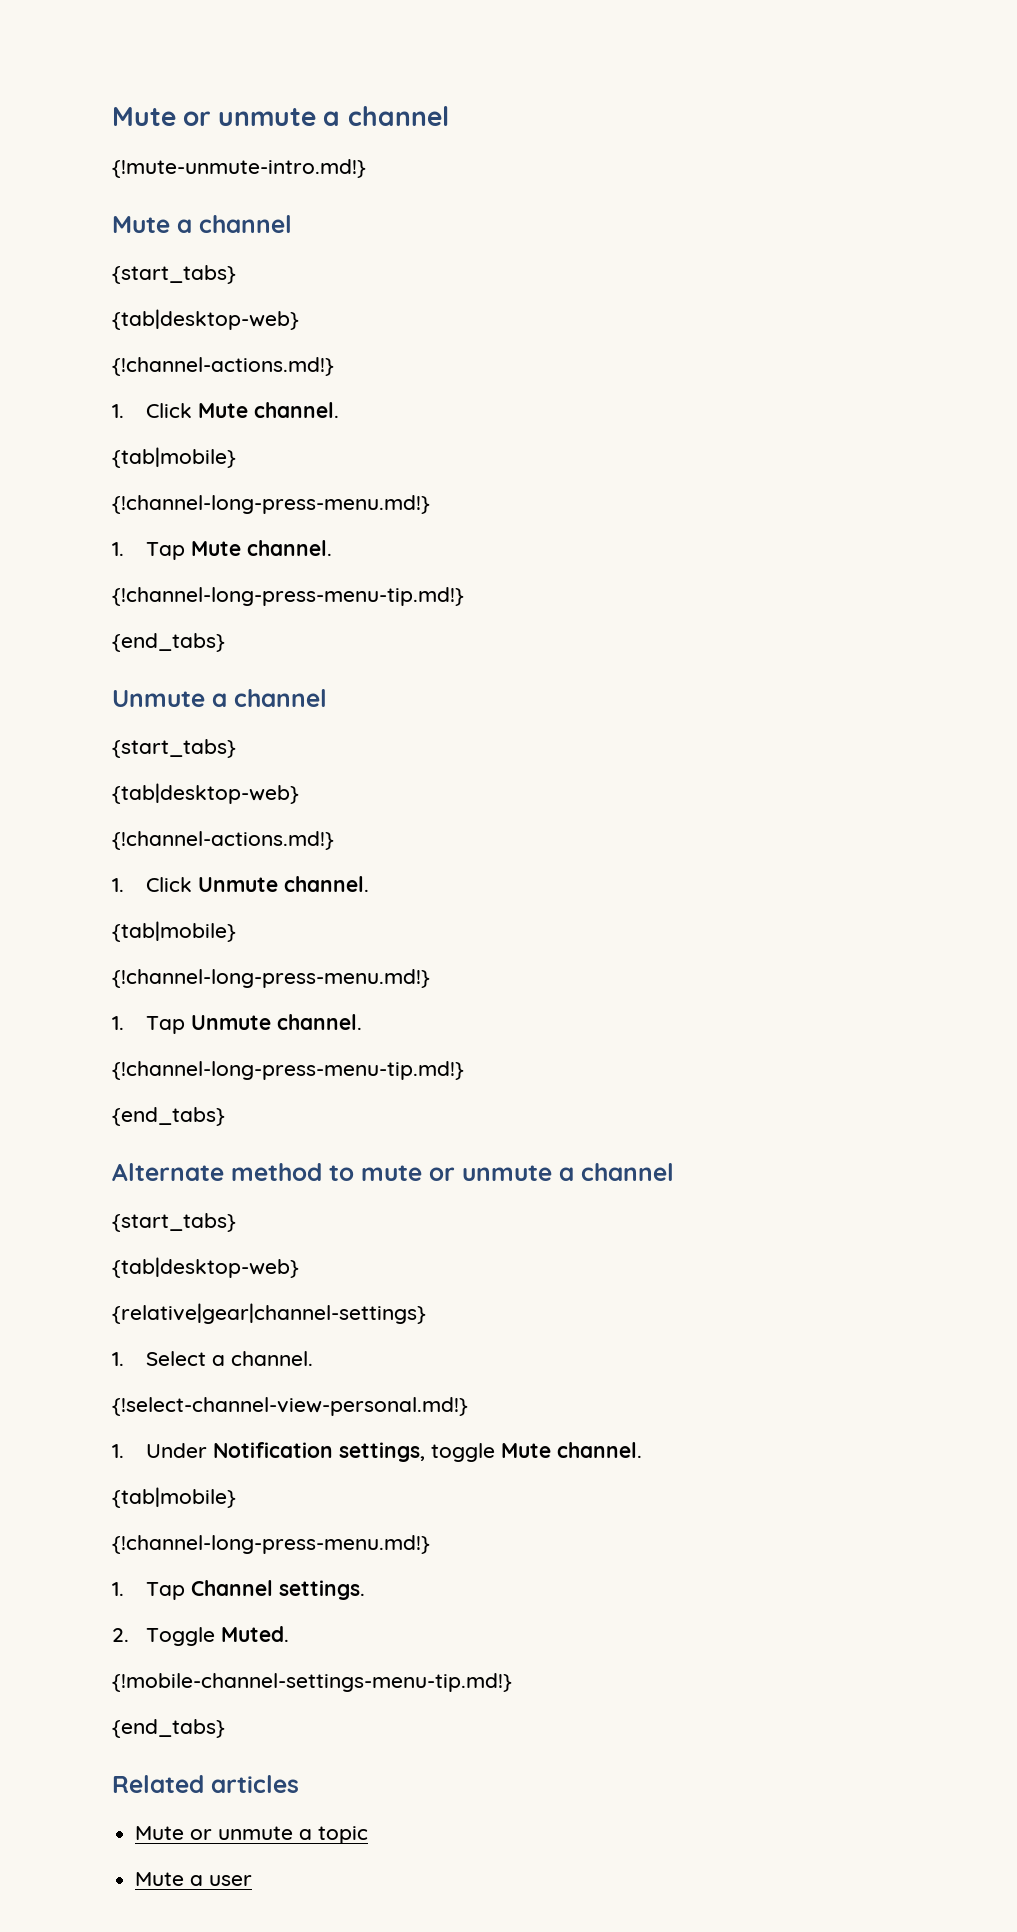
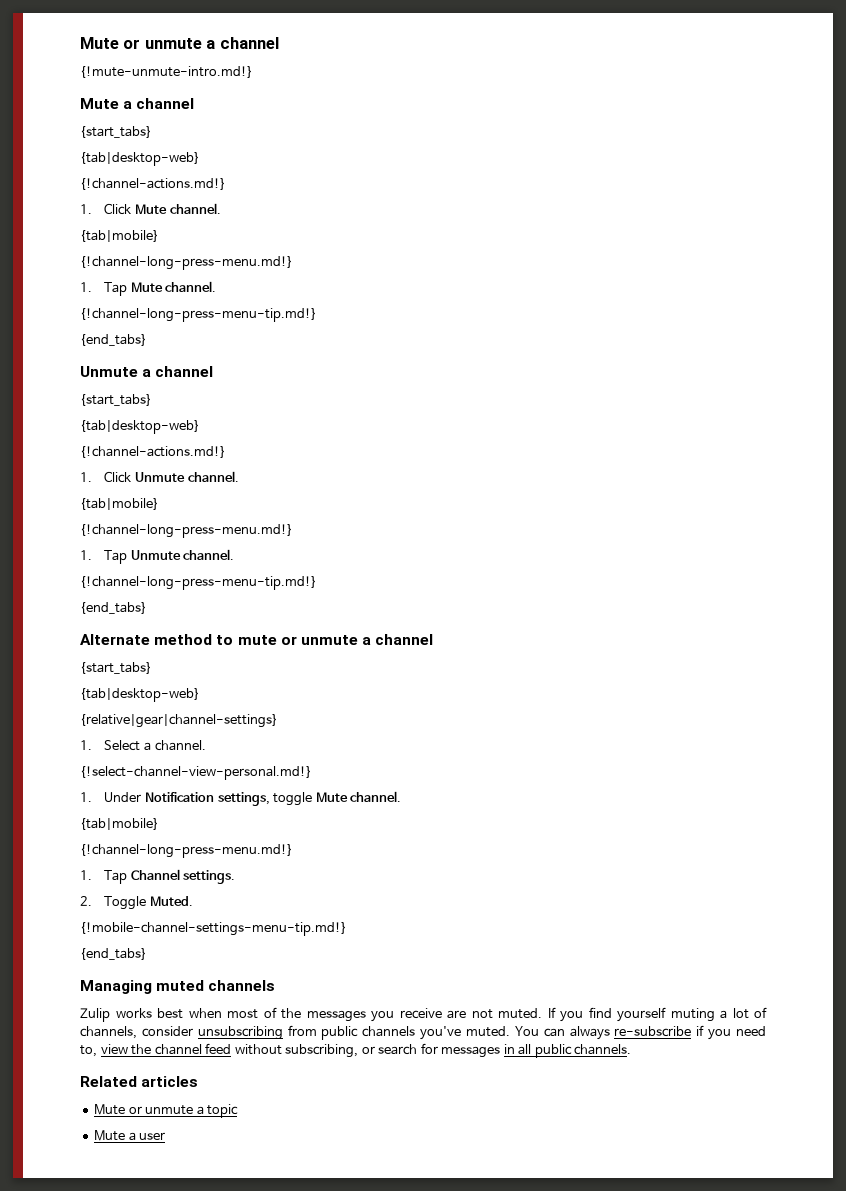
+ Managing muted channels
+ Zulip works best when most of the messages you receive are not muted. If you find yourself muting a lot of channels, consider unsubscribing from public channels you've muted. You can always re-subscribe if you need to, view the channel feed without subscribing, or search for messages in all public channels.

